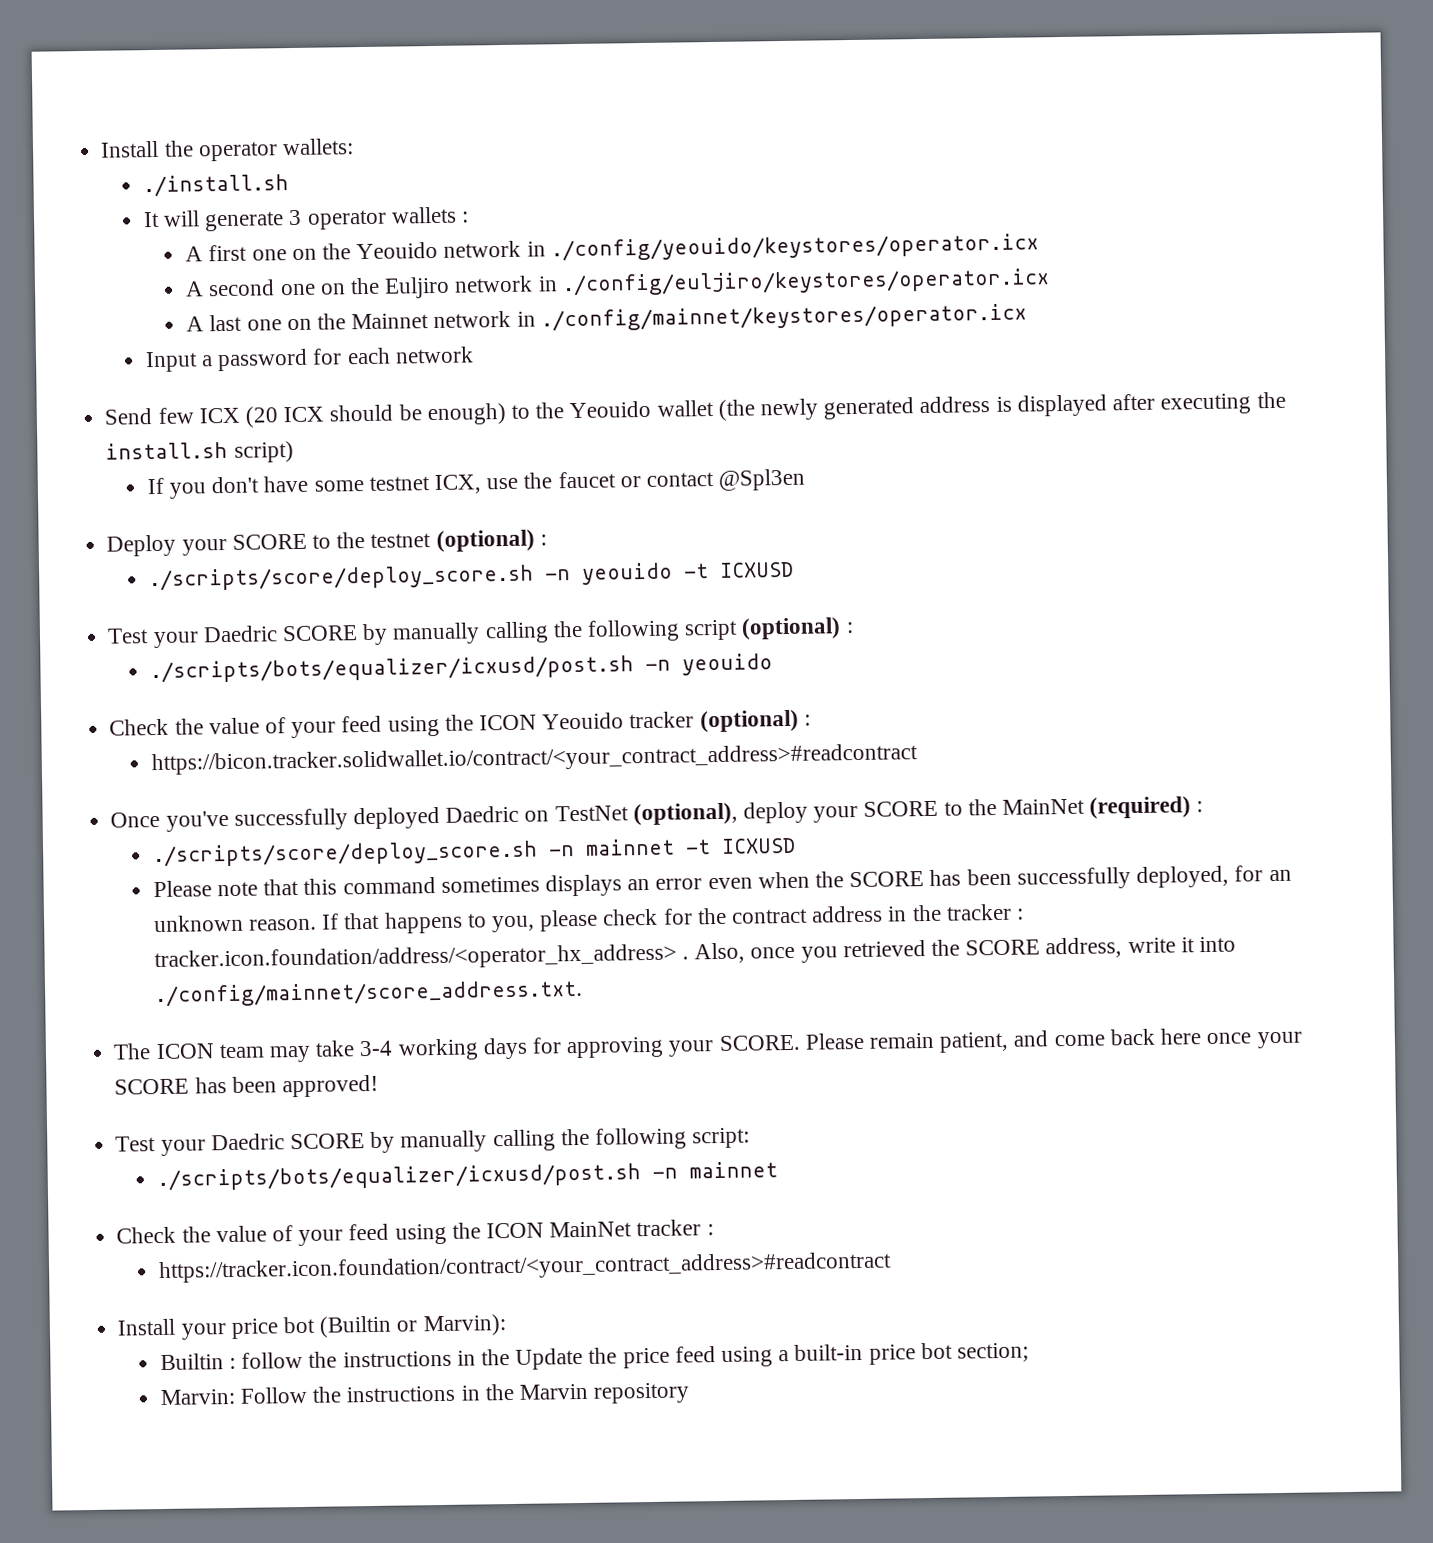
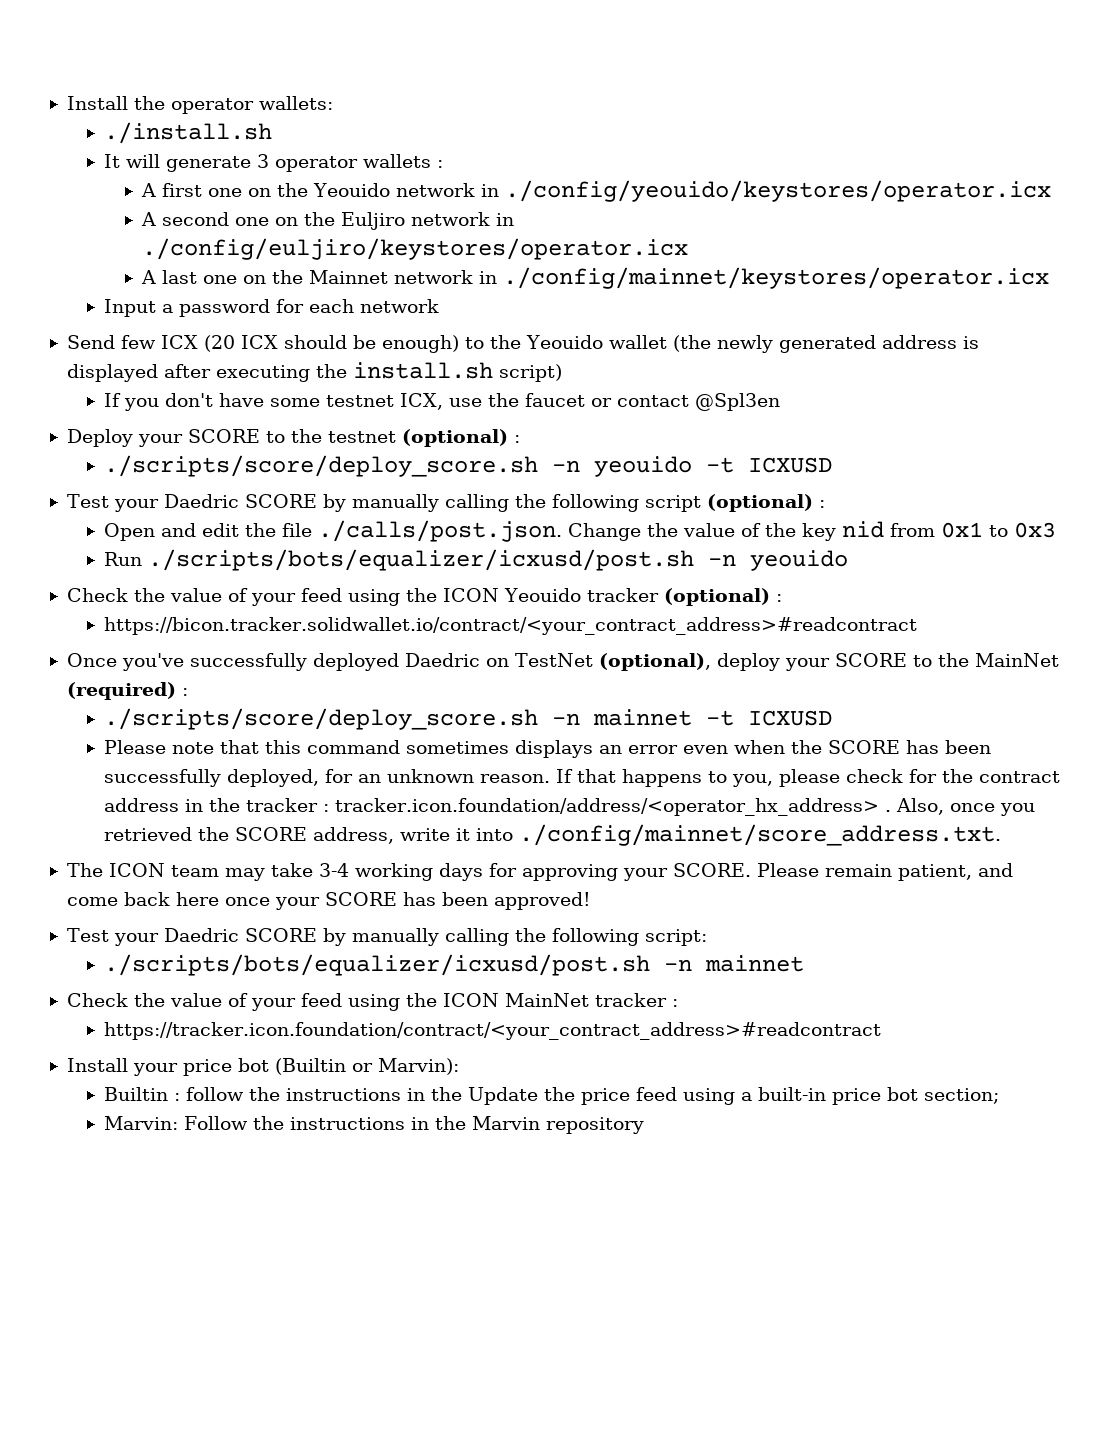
- ./scripts/bots/equalizer/icxusd/post.sh -n yeouido
+ Open and edit the file ./calls/post.json. Change the value of the key nid from 0x1 to 0x3
+ Run ./scripts/bots/equalizer/icxusd/post.sh -n yeouido

